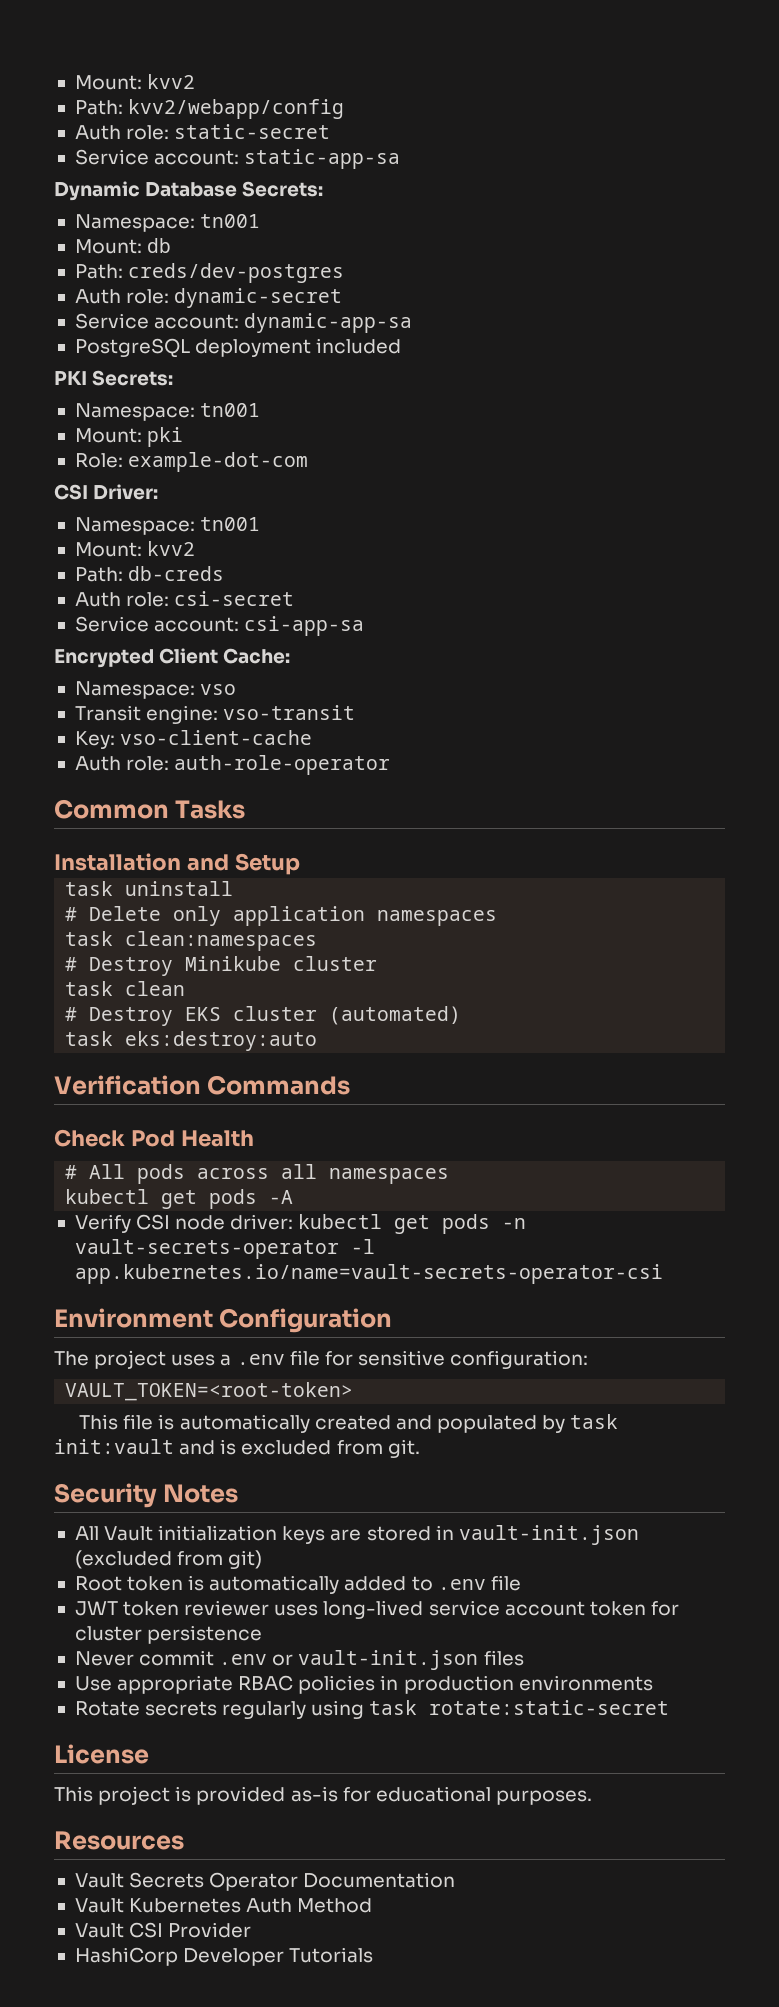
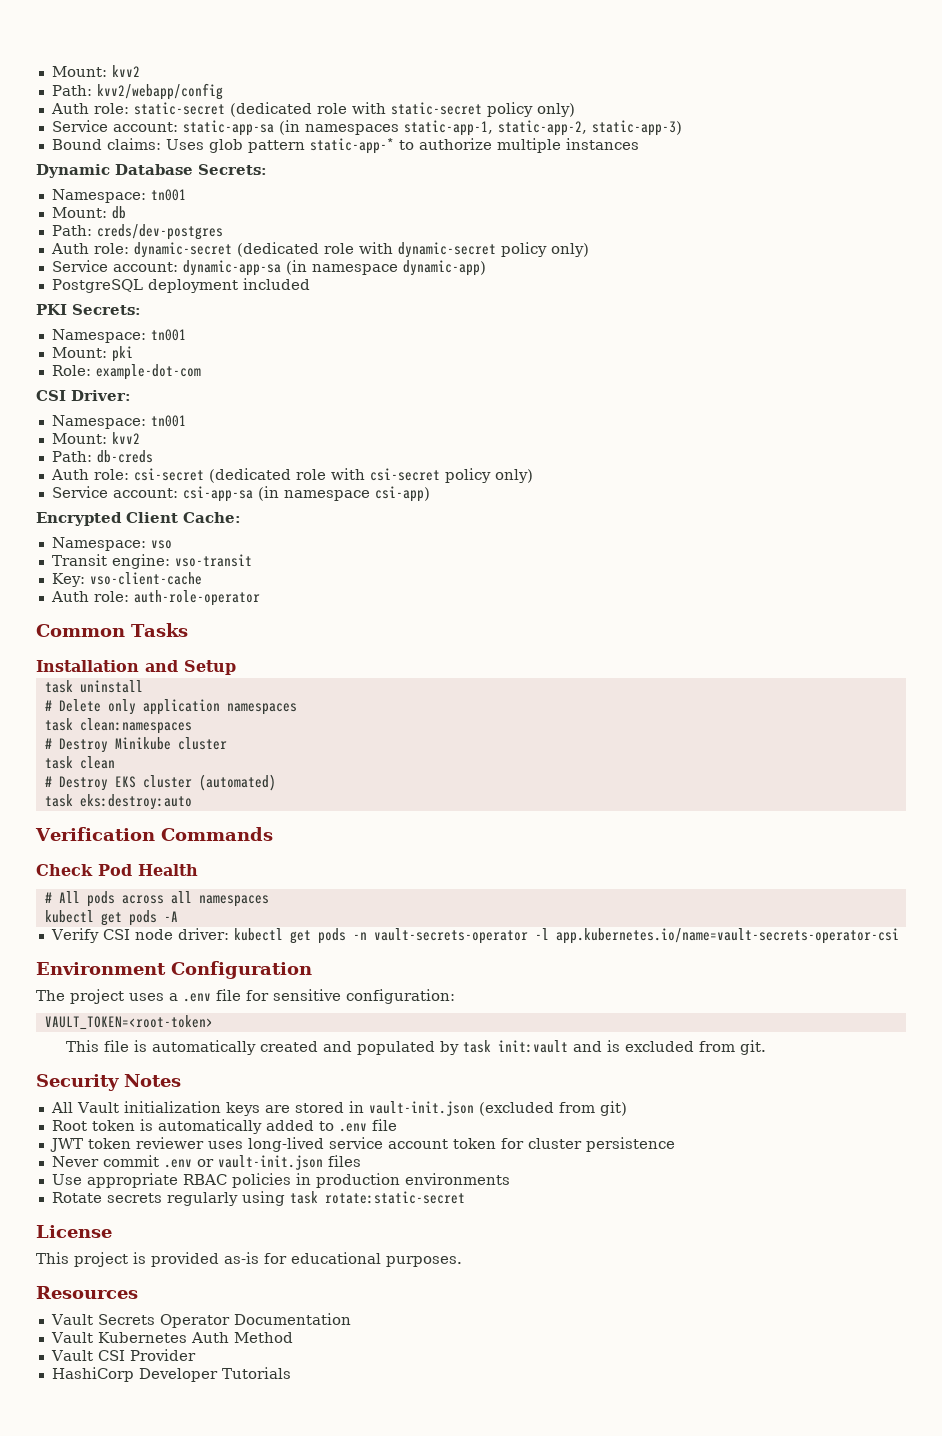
- Auth role: static-secret
- Service account: static-app-sa
+ Auth role: static-secret (dedicated role with static-secret policy only)
+ Service account: static-app-sa (in namespaces static-app-1, static-app-2, static-app-3)
+ Bound claims: Uses glob pattern static-app-* to authorize multiple instances
- Auth role: dynamic-secret
+ Auth role: dynamic-secret (dedicated role with dynamic-secret policy only)
- Service account: dynamic-app-sa
+ Service account: dynamic-app-sa (in namespace dynamic-app)
- Auth role: csi-secret
+ Auth role: csi-secret (dedicated role with csi-secret policy only)
- Service account: csi-app-sa
+ Service account: csi-app-sa (in namespace csi-app)

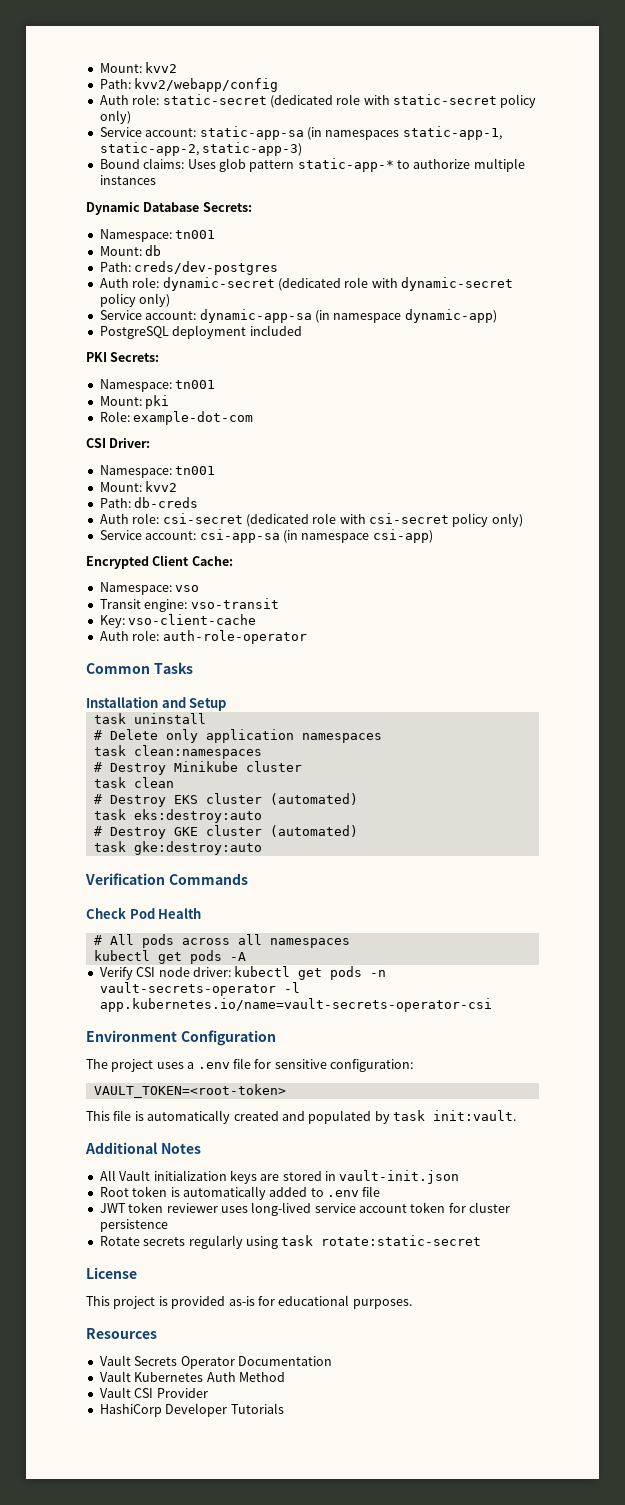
+ # Destroy GKE cluster (automated)
+ task gke:destroy:auto
- This file is automatically created and populated by task init:vault and is excluded from git.
- Security Notes
+ This file is automatically created and populated by task init:vault.
+ Additional Notes
- All Vault initialization keys are stored in vault-init.json (excluded from git)
+ All Vault initialization keys are stored in vault-init.json
- Never commit .env or vault-init.json files
- Use appropriate RBAC policies in production environments

